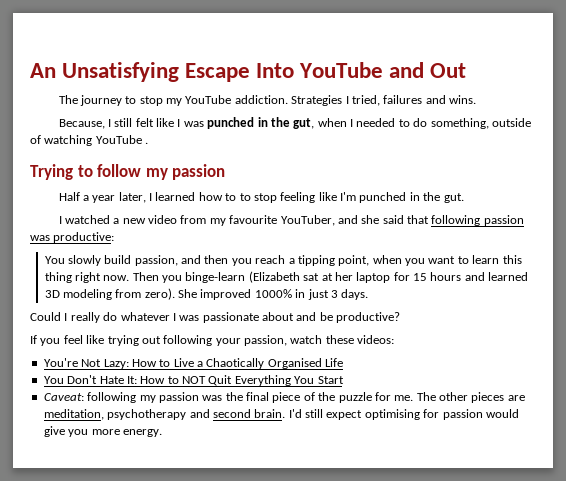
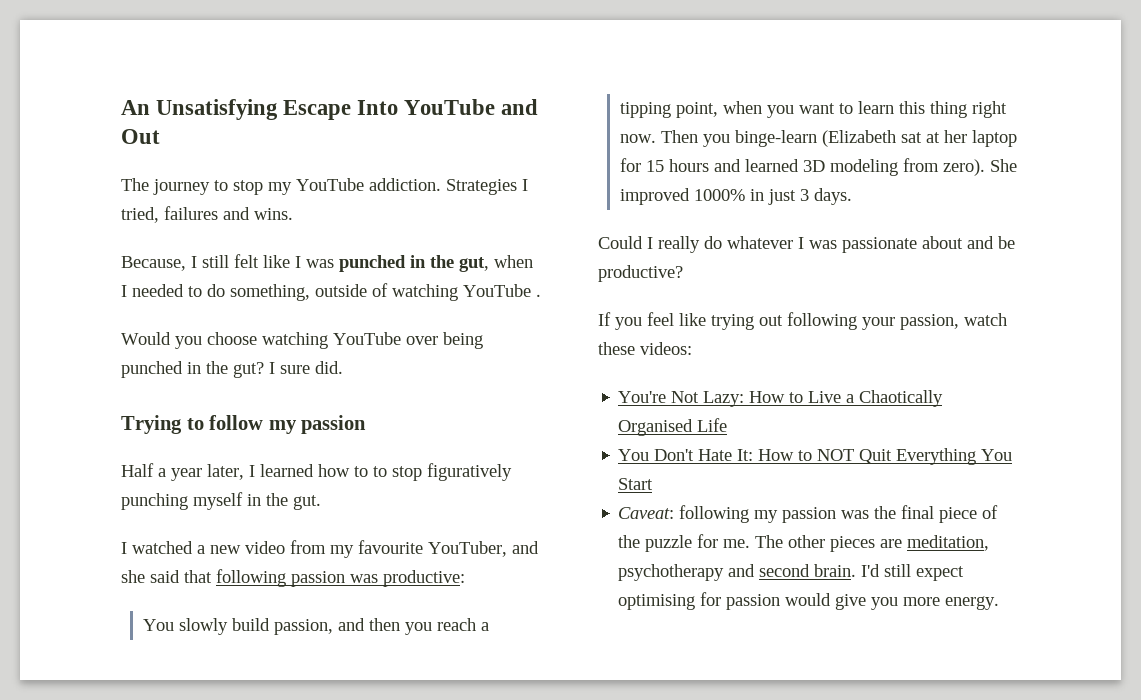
+ Would you choose watching YouTube over being punched in the gut? I sure did.
- Half a year later, I learned how to to stop feeling like I'm punched in the gut.
+ Half a year later, I learned how to to stop figuratively punching myself in the gut.

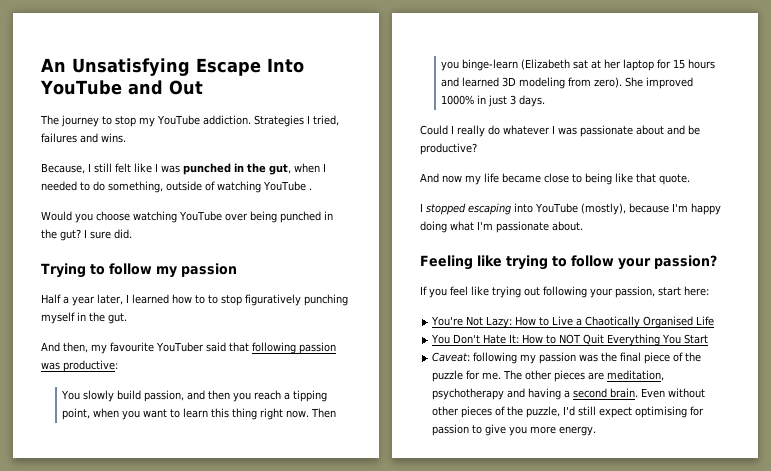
- I watched a new video from my favourite YouTuber, and she said that following passion was productive:
+ And then, my favourite YouTuber said that following passion was productive:
+ And now my life became close to being like that quote.
+ I stopped escaping into YouTube (mostly), because I'm happy doing what I'm passionate about.
+ Feeling like trying to follow your passion?
- If you feel like trying out following your passion, watch these videos:
+ If you feel like trying out following your passion, start here:
- The other pieces are meditation, psychotherapy and second brain. I'd still expect optimising for passion would give you more energy.
+ The other pieces are meditation, psychotherapy and having a second brain. Even without other pieces of the puzzle, I'd still expect optimising for passion to give you more energy.

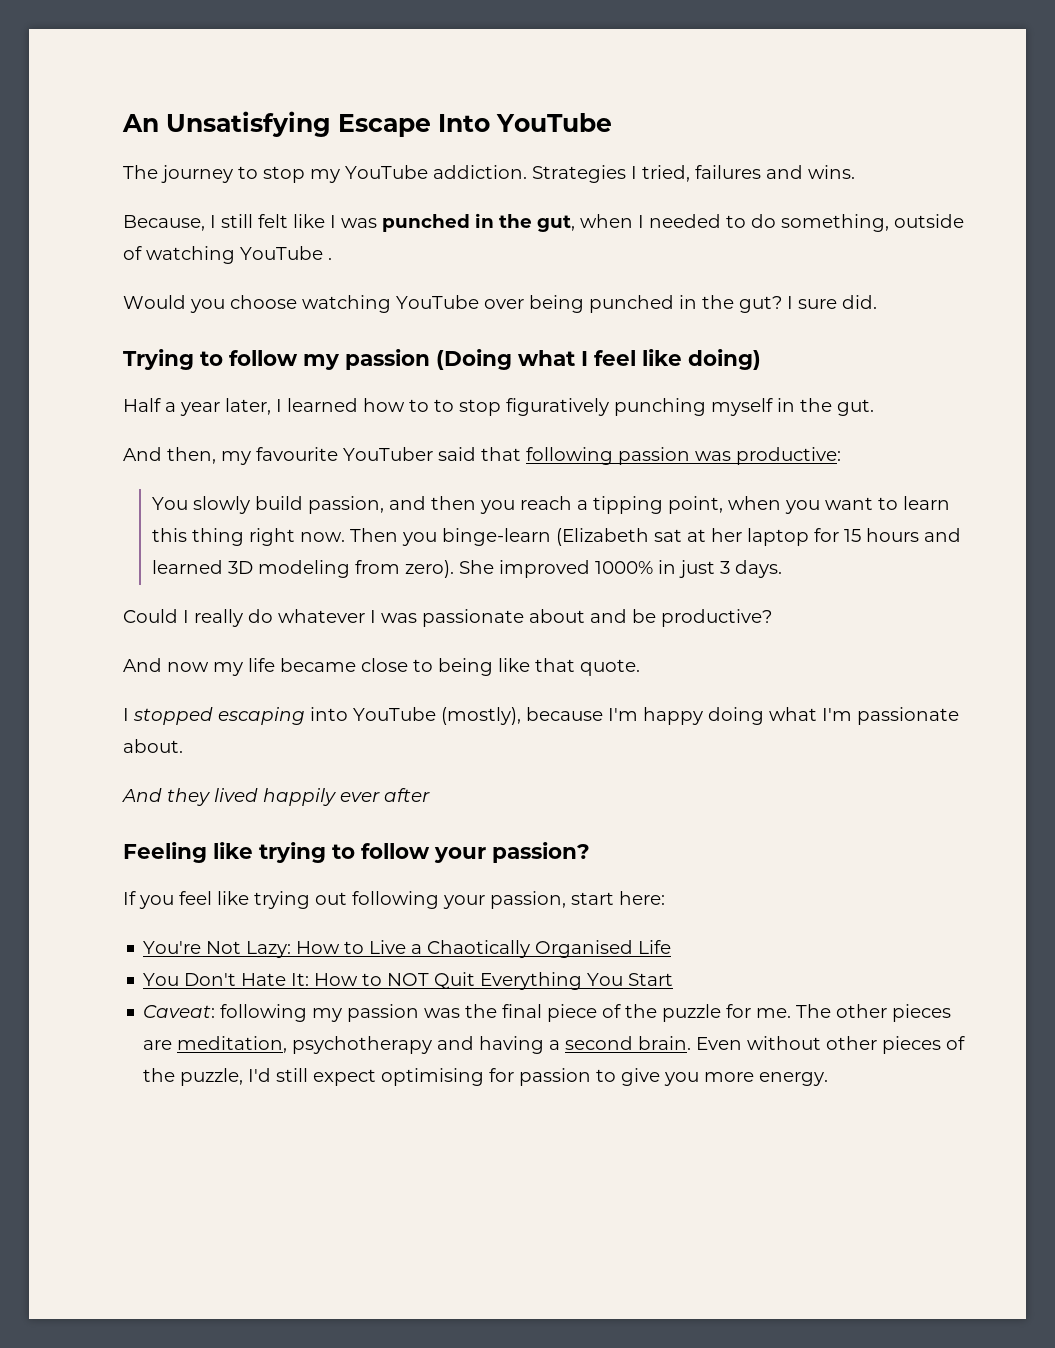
- An Unsatisfying Escape Into YouTube and Out
+ An Unsatisfying Escape Into YouTube
- Trying to follow my passion
+ Trying to follow my passion (Doing what I feel like doing)
+ And they lived happily ever after

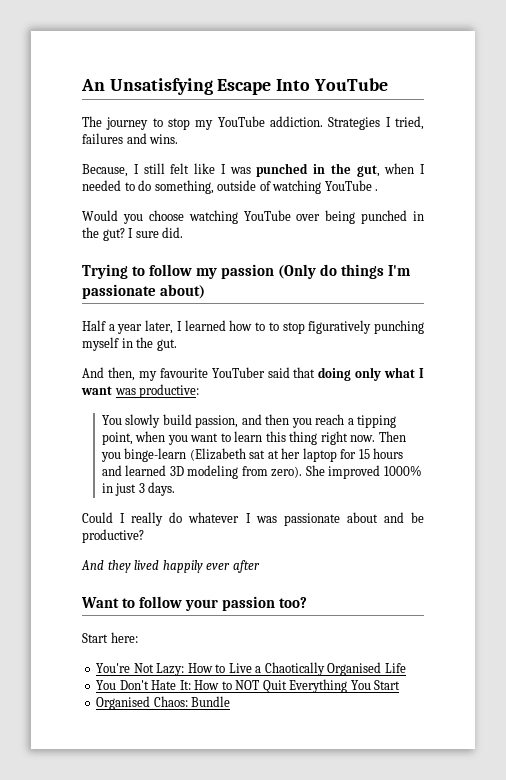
- Trying to follow my passion (Doing what I feel like doing)
+ Trying to follow my passion (Only do things I'm passionate about)
- And then, my favourite YouTuber said that following passion was productive:
+ And then, my favourite YouTuber said that doing only what I want was productive:
- And now my life became close to being like that quote.
- I stopped escaping into YouTube (mostly), because I'm happy doing what I'm passionate about.
- Feeling like trying to follow your passion?
- If you feel like trying out following your passion, start here:
+ Want to follow your passion too?
+ Start here:
- Caveat: following my passion was the final piece of the puzzle for me. The other pieces are meditation, psychotherapy and having a second brain. Even without other pieces of the puzzle, I'd still expect optimising for passion to give you more energy.
+ Organised Chaos: Bundle

